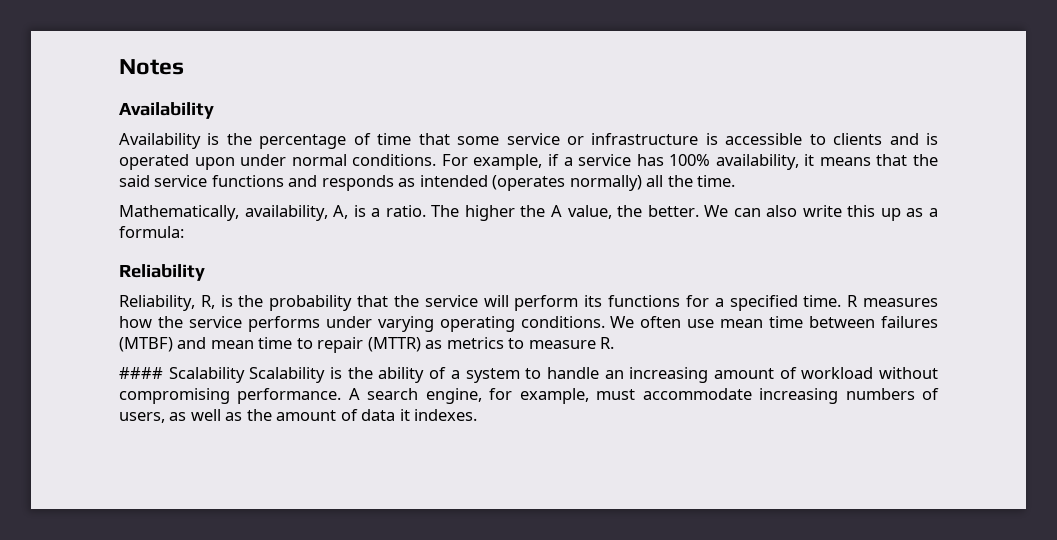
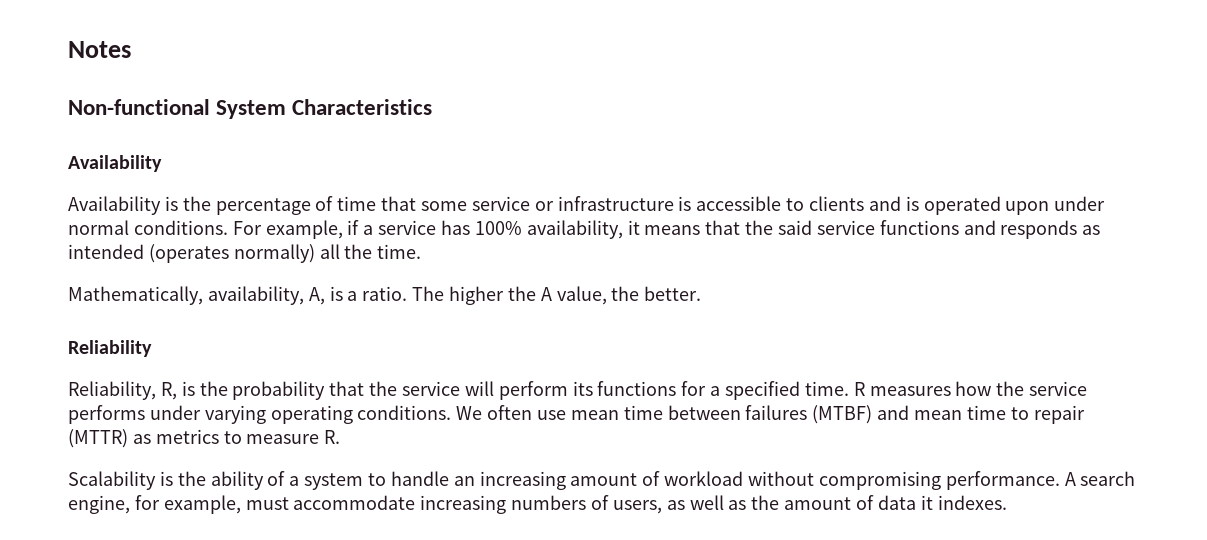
+ Non-functional System Characteristics
- We can also write this up as a formula:
- #### Scalability Scalability is the ability of a system to handle an increasing amount of workload without compromising performance.
+ Scalability is the ability of a system to handle an increasing amount of workload without compromising performance.

